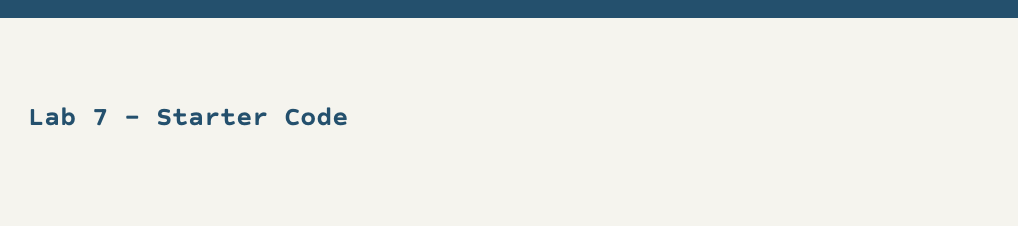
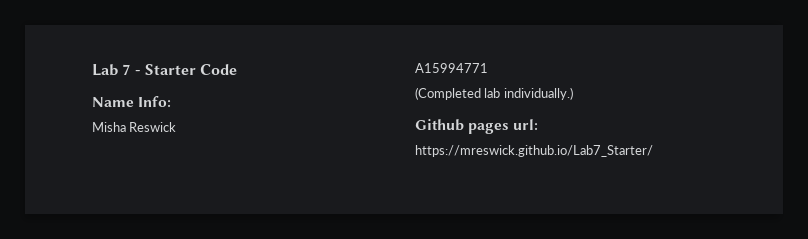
+ Name Info:
+ Misha Reswick
+ A15994771
+ (Completed lab individually.)
+ Github pages url:
+ https://mreswick.github.io/Lab7_Starter/

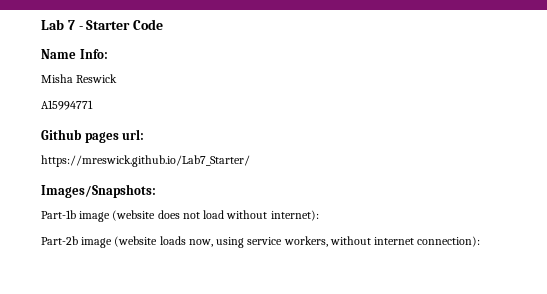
- (Completed lab individually.)
+ Images/Snapshots:
+ Part-1b image (website does not load without internet):
+ Part-2b image (website loads now, using service workers, without internet connection):

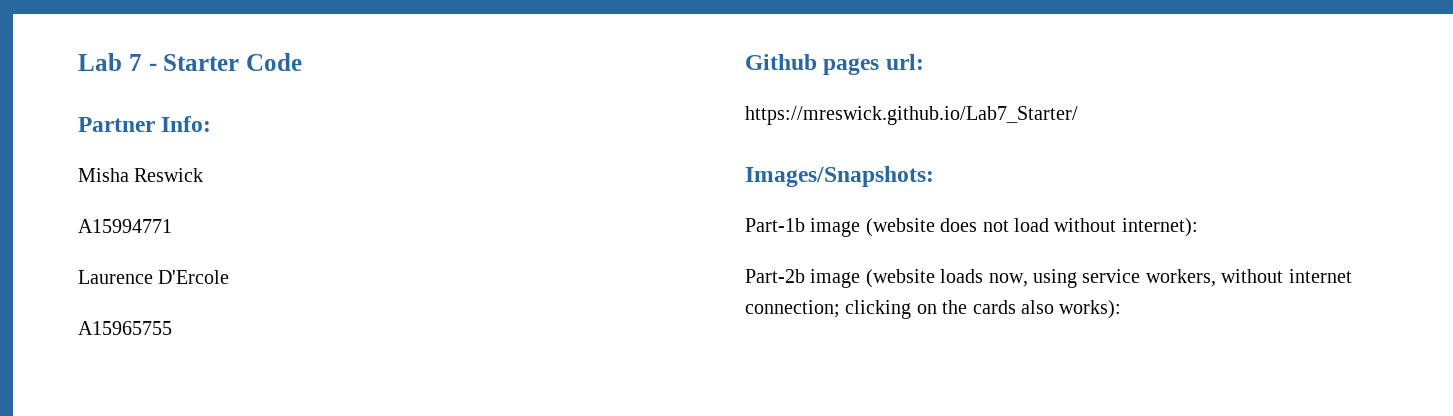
- Name Info:
+ Partner Info:
+ Laurence D'Ercole
+ A15965755
- Part-2b image (website loads now, using service workers, without internet connection):
+ Part-2b image (website loads now, using service workers, without internet connection; clicking on the cards also works):

